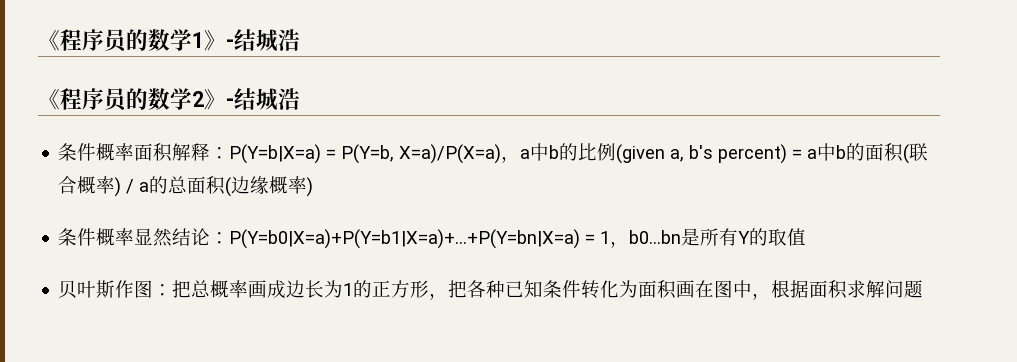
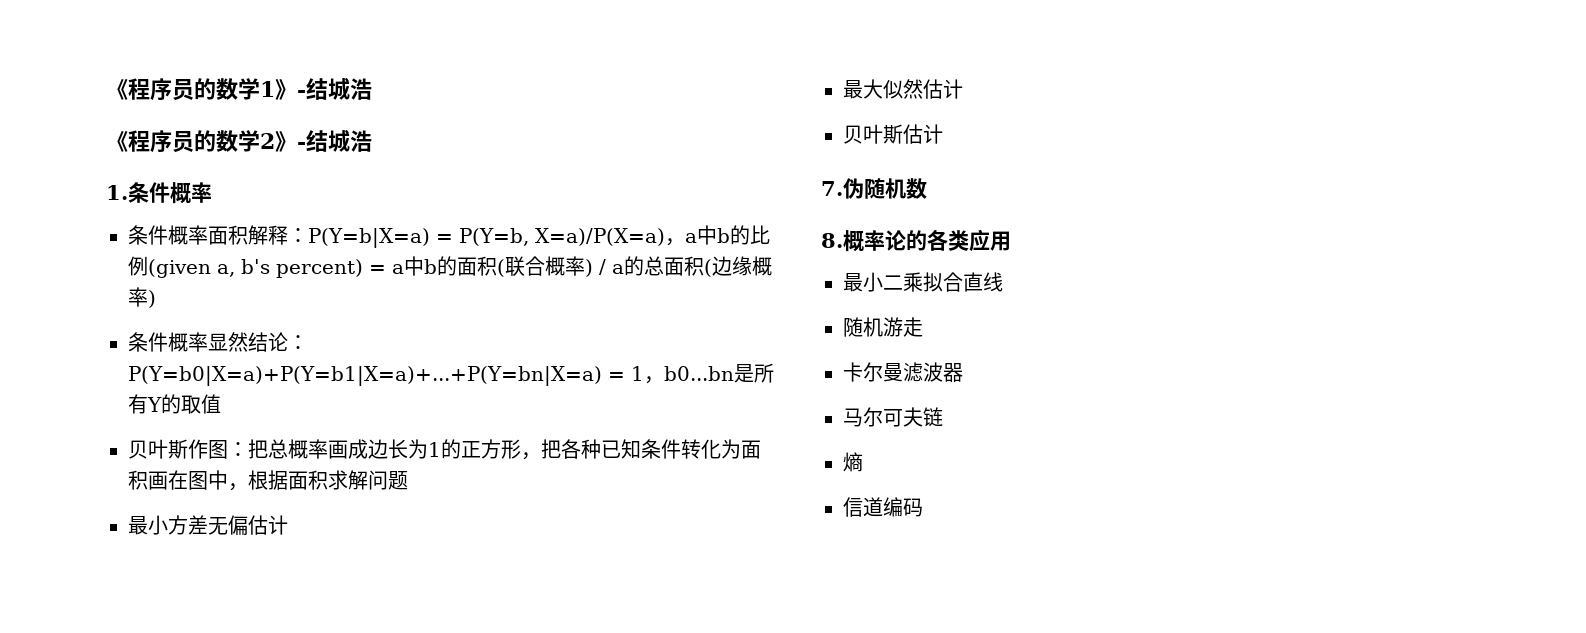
+ 1.条件概率
+ 最小方差无偏估计
+ 最大似然估计
+ 贝叶斯估计
+ 7.伪随机数
+ 8.概率论的各类应用
+ 最小二乘拟合直线
+ 随机游走
+ 卡尔曼滤波器
+ 马尔可夫链
+ 熵
+ 信道编码

